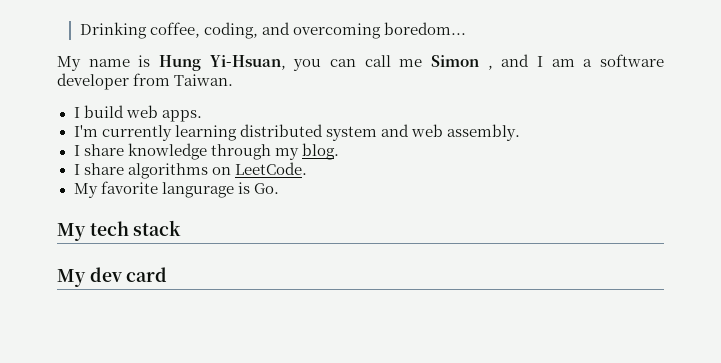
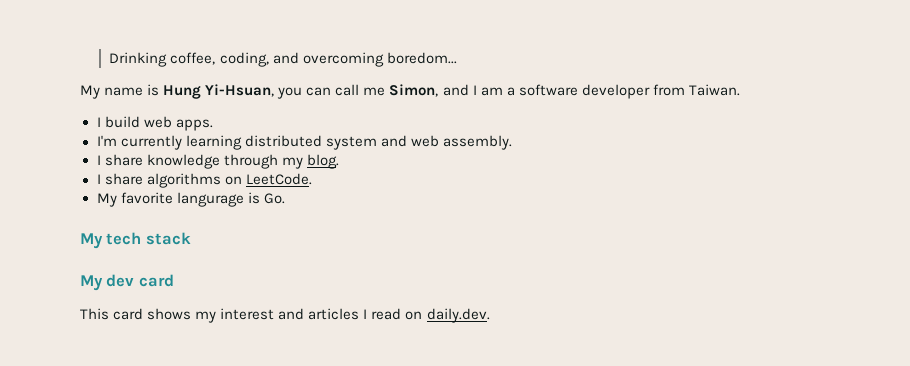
- My name is Hung Yi-Hsuan, you can call me Simon , and I am a software developer from Taiwan.
+ My name is Hung Yi-Hsuan, you can call me Simon, and I am a software developer from Taiwan.
+ This card shows my interest and articles I read on daily.dev.

